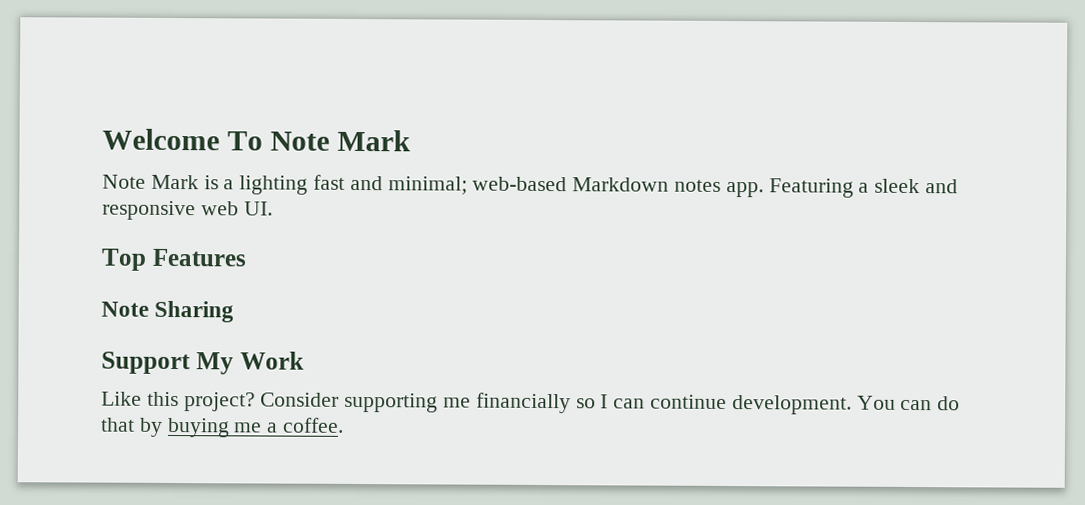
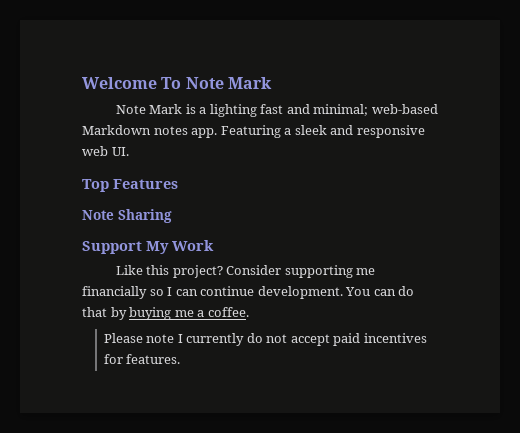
+ Please note I currently do not accept paid incentives for features.

